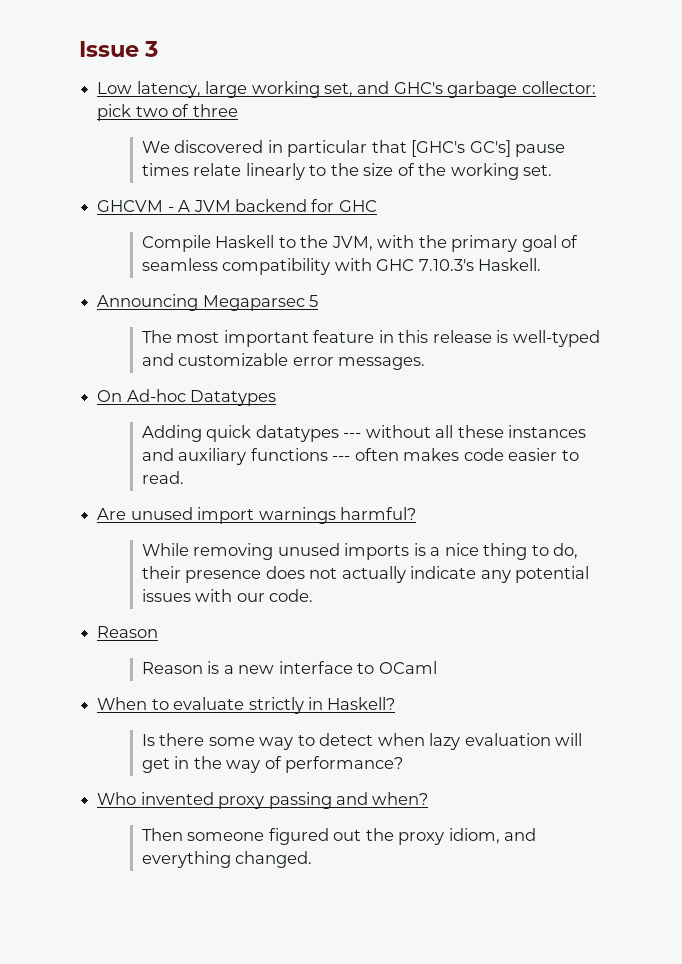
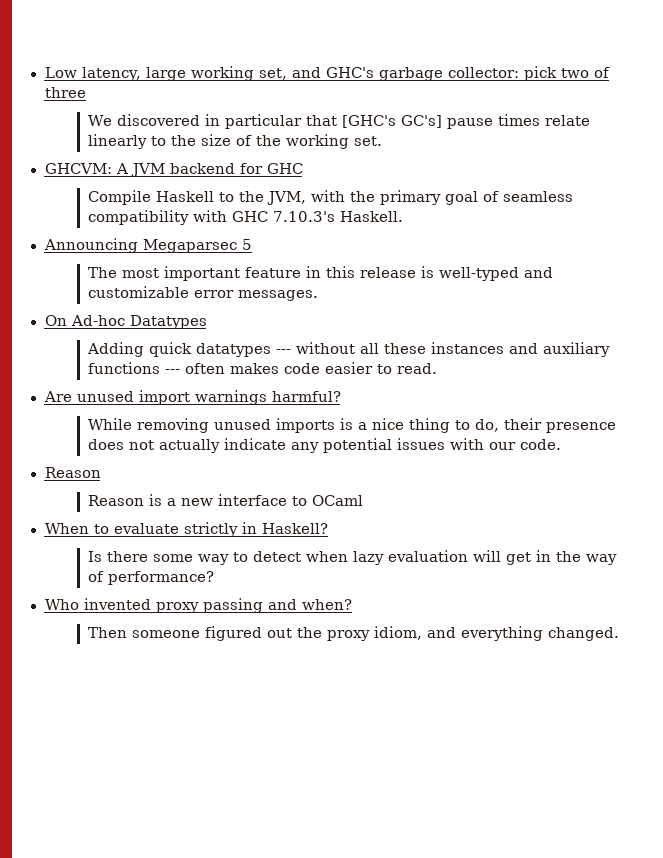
- Issue 3
- GHCVM - A JVM backend for GHC
+ GHCVM: A JVM backend for GHC

